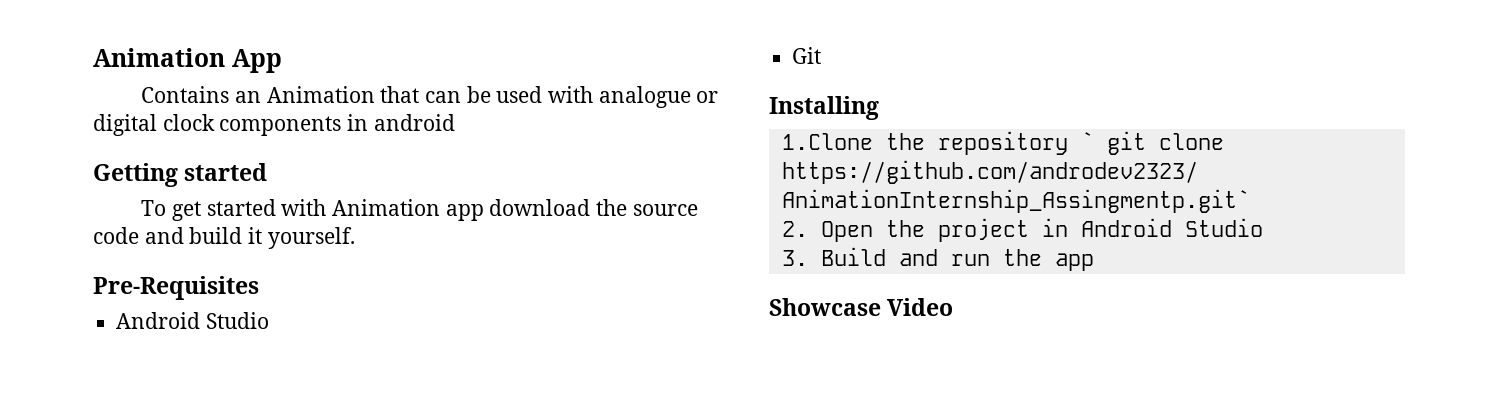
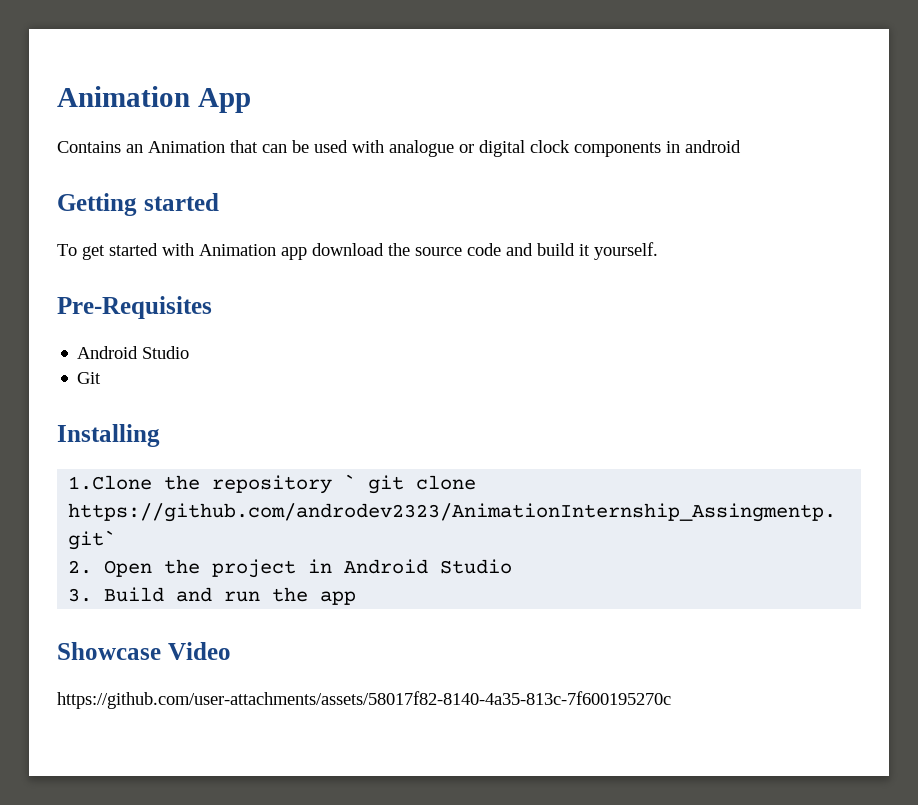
+ https://github.com/user-attachments/assets/58017f82-8140-4a35-813c-7f600195270c

